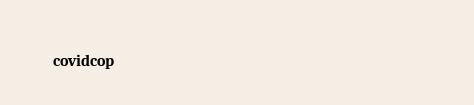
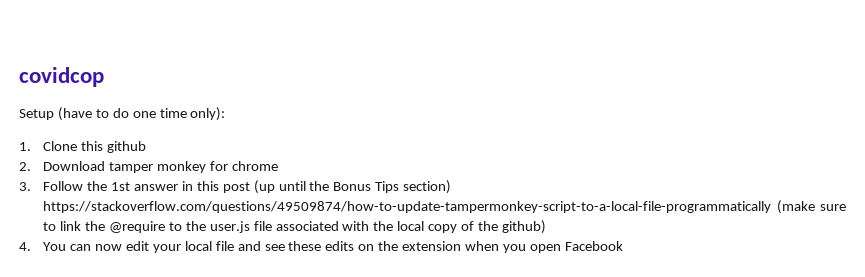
+ Setup (have to do one time only):
+ 1. Clone this github
+ 2. Download tamper monkey for chrome
+ 3. Follow the 1st answer in this post (up until the Bonus Tips section) https://stackoverflow.com/questions/49509874/how-to-update-tampermonkey-script-to-a-local-file-programmatically (make sure to link the @require to the user.js file associated with the local copy of the github)
+ 4. You can now edit your local file and see these edits on the extension when you open Facebook

